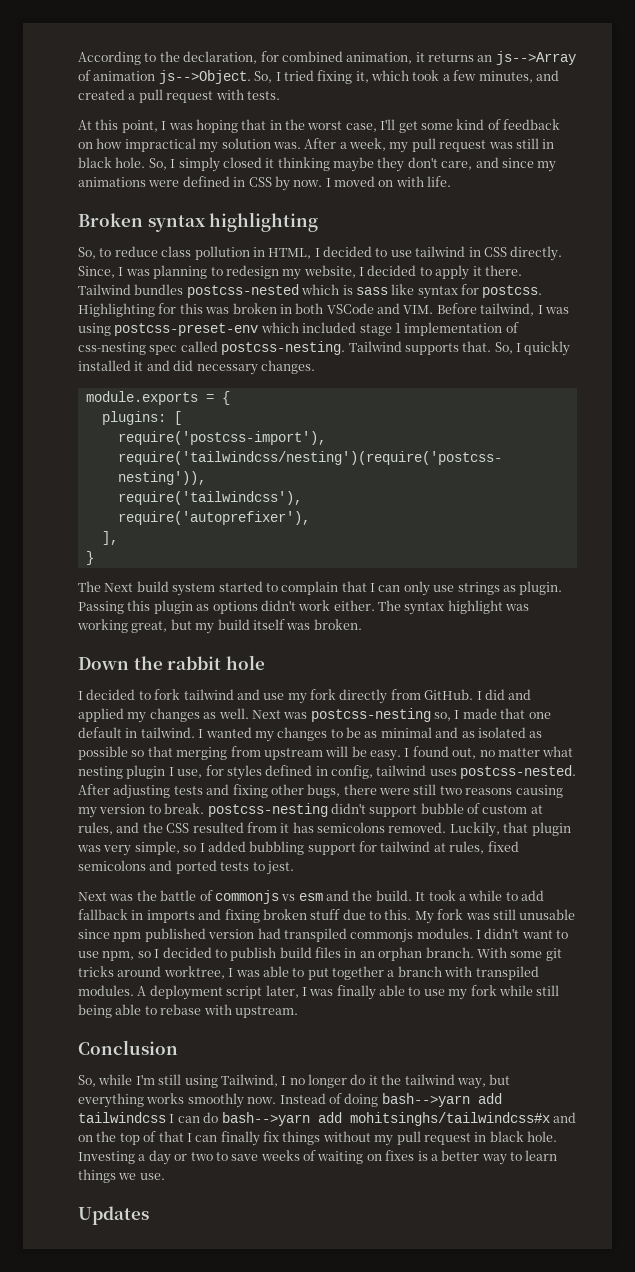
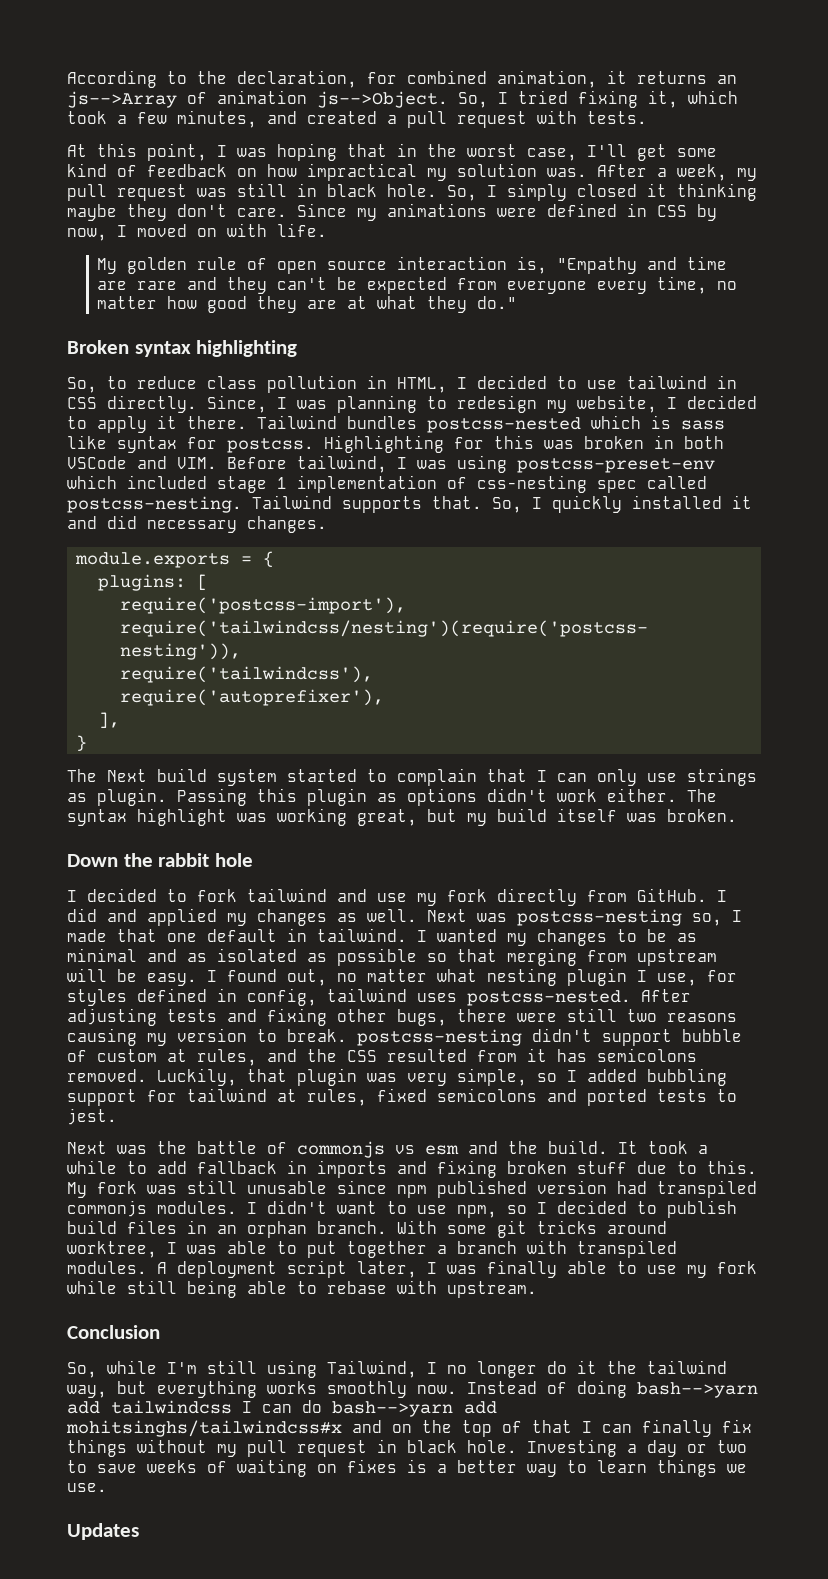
- So, I simply closed it thinking maybe they don't care, and since my animations were defined in CSS by now. I moved on with life.
+ So, I simply closed it thinking maybe they don't care. Since my animations were defined in CSS by now, I moved on with life.
+ My golden rule of open source interaction is, "Empathy and time are rare and they can't be expected from everyone every time, no matter how good they are at what they do."

